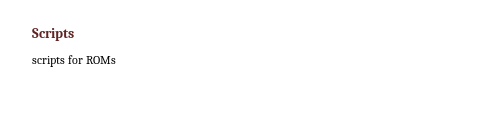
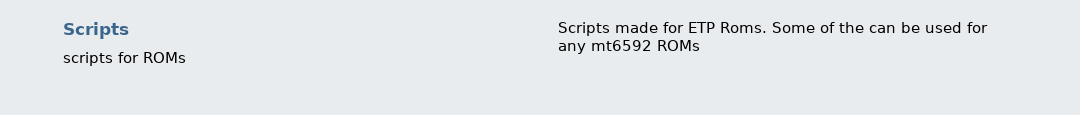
+ Scripts made for ETP Roms. Some of the can be used for any mt6592 ROMs

